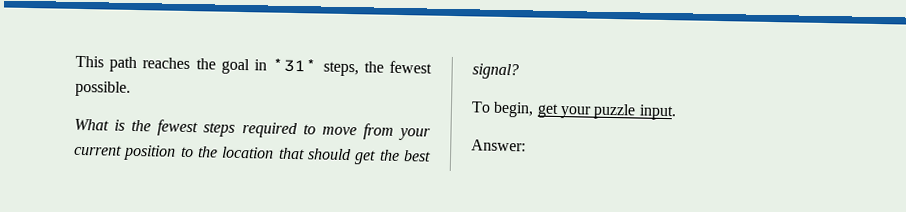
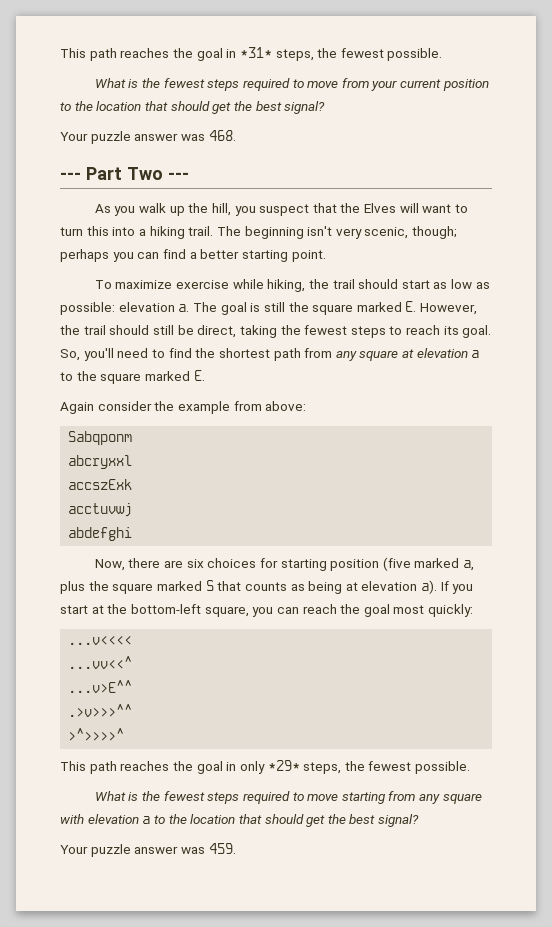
- To begin, get your puzzle input.
- Answer:
+ Your puzzle answer was 468.
+ --- Part Two ---
+ As you walk up the hill, you suspect that the Elves will want to turn this into a hiking trail. The beginning isn't very scenic, though; perhaps you can find a better starting point.
+ To maximize exercise while hiking, the trail should start as low as possible: elevation a. The goal is still the square marked E. However, the trail should still be direct, taking the fewest steps to reach its goal. So, you'll need to find the shortest path from any square at elevation a to the square marked E.
+ Again consider the example from above:
+ Sabqponm
+ abcryxxl
+ accszExk
+ acctuvwj
+ abdefghi
+ Now, there are six choices for starting position (five marked a, plus the square marked S that counts as being at elevation a). If you start at the bottom-left square, you can reach the goal most quickly:
+ ...v<<<<
+ ...vv<<^
+ ...v>E^^
+ .>v>>>^^
+ >^>>>>^
+ This path reaches the goal in only *29* steps, the fewest possible.
+ What is the fewest steps required to move starting from any square with elevation a to the location that should get the best signal?
+ Your puzzle answer was 459.

